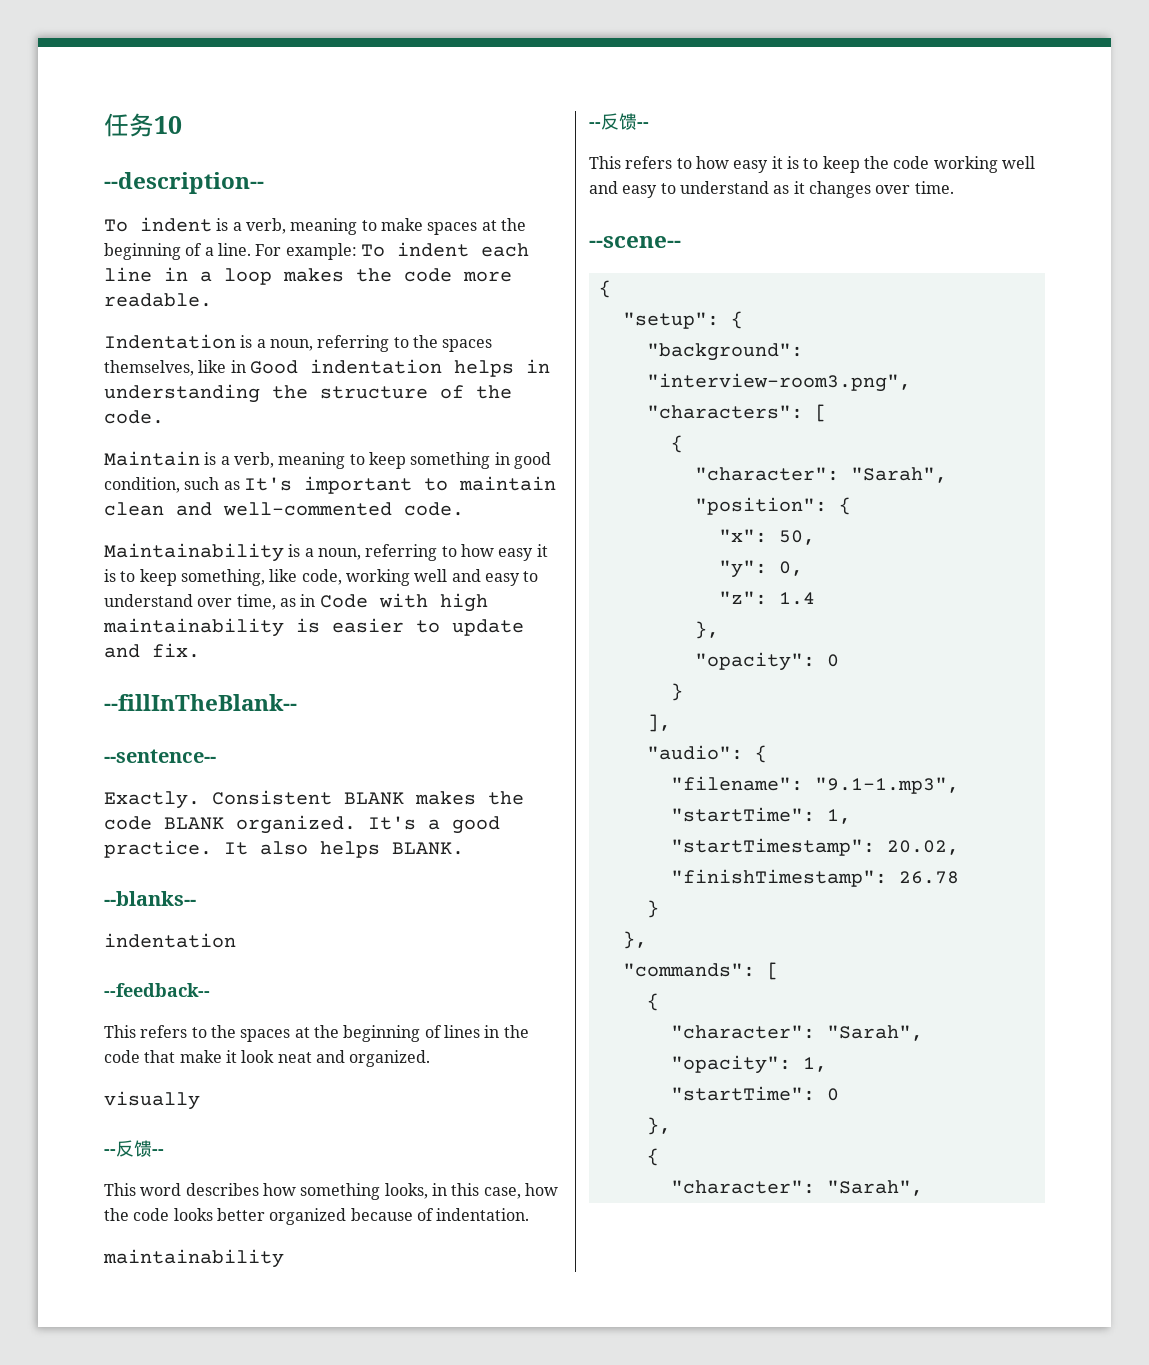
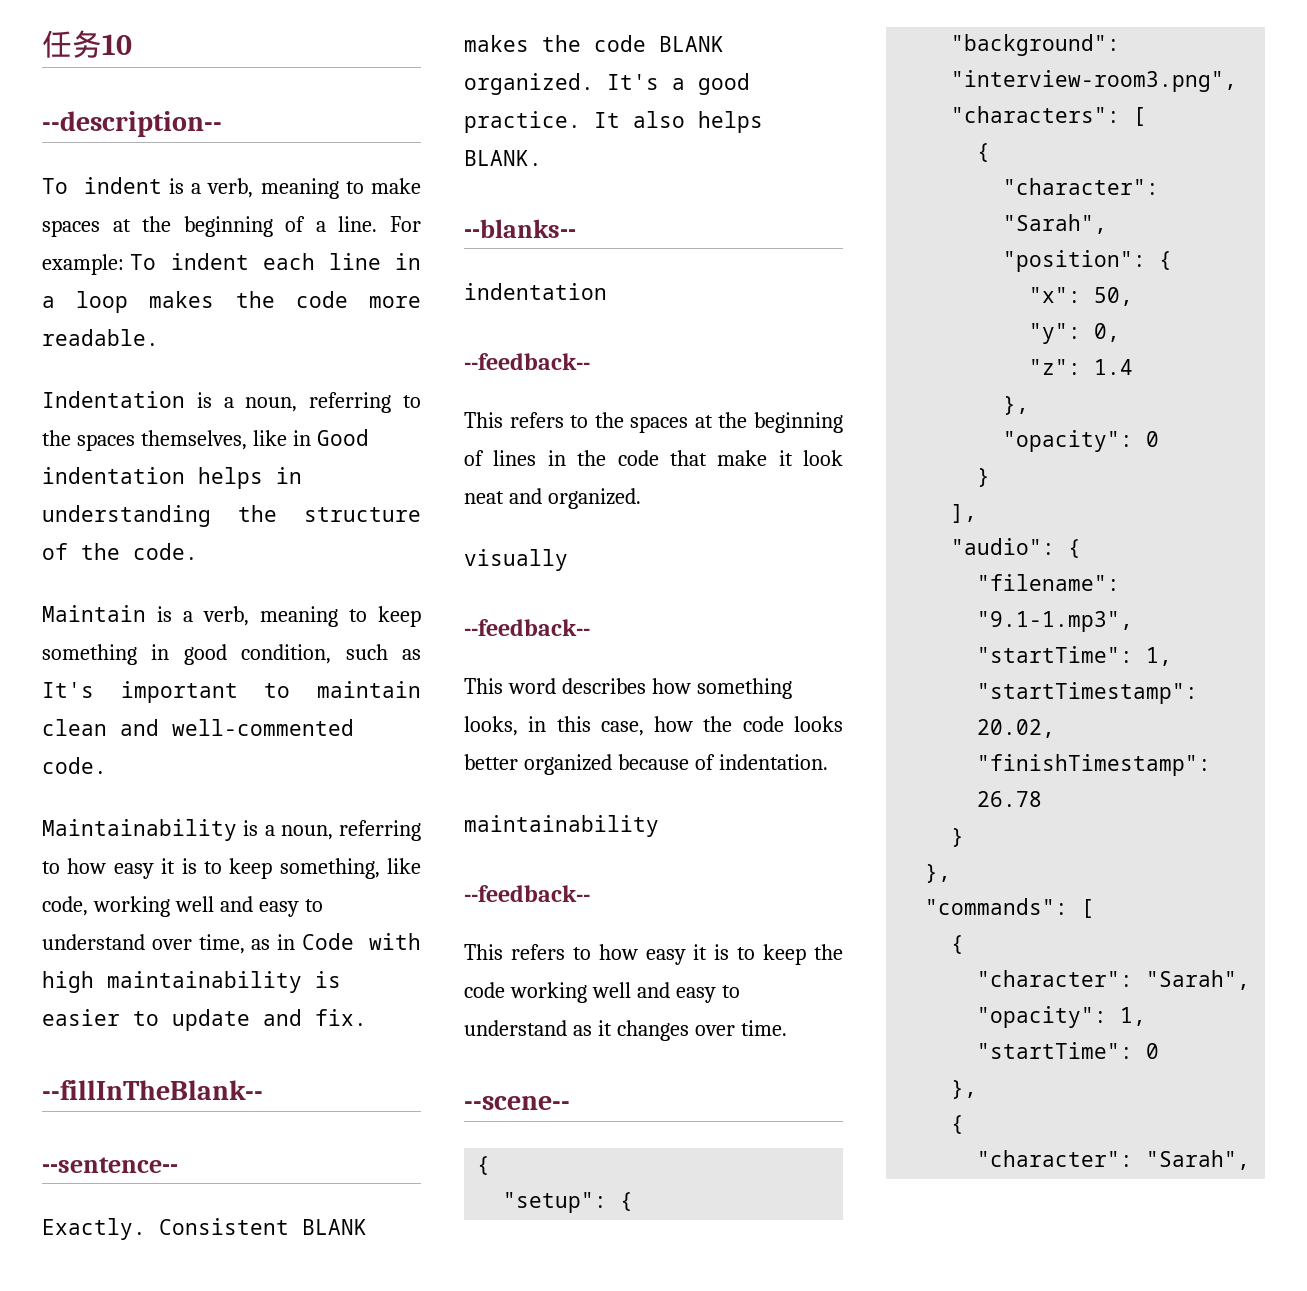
  visually
- --反馈--
+ --feedback--
  This word describes how something looks, in this case, how the code looks better organized because of indentation.
  maintainability
- --反馈--
+ --feedback--

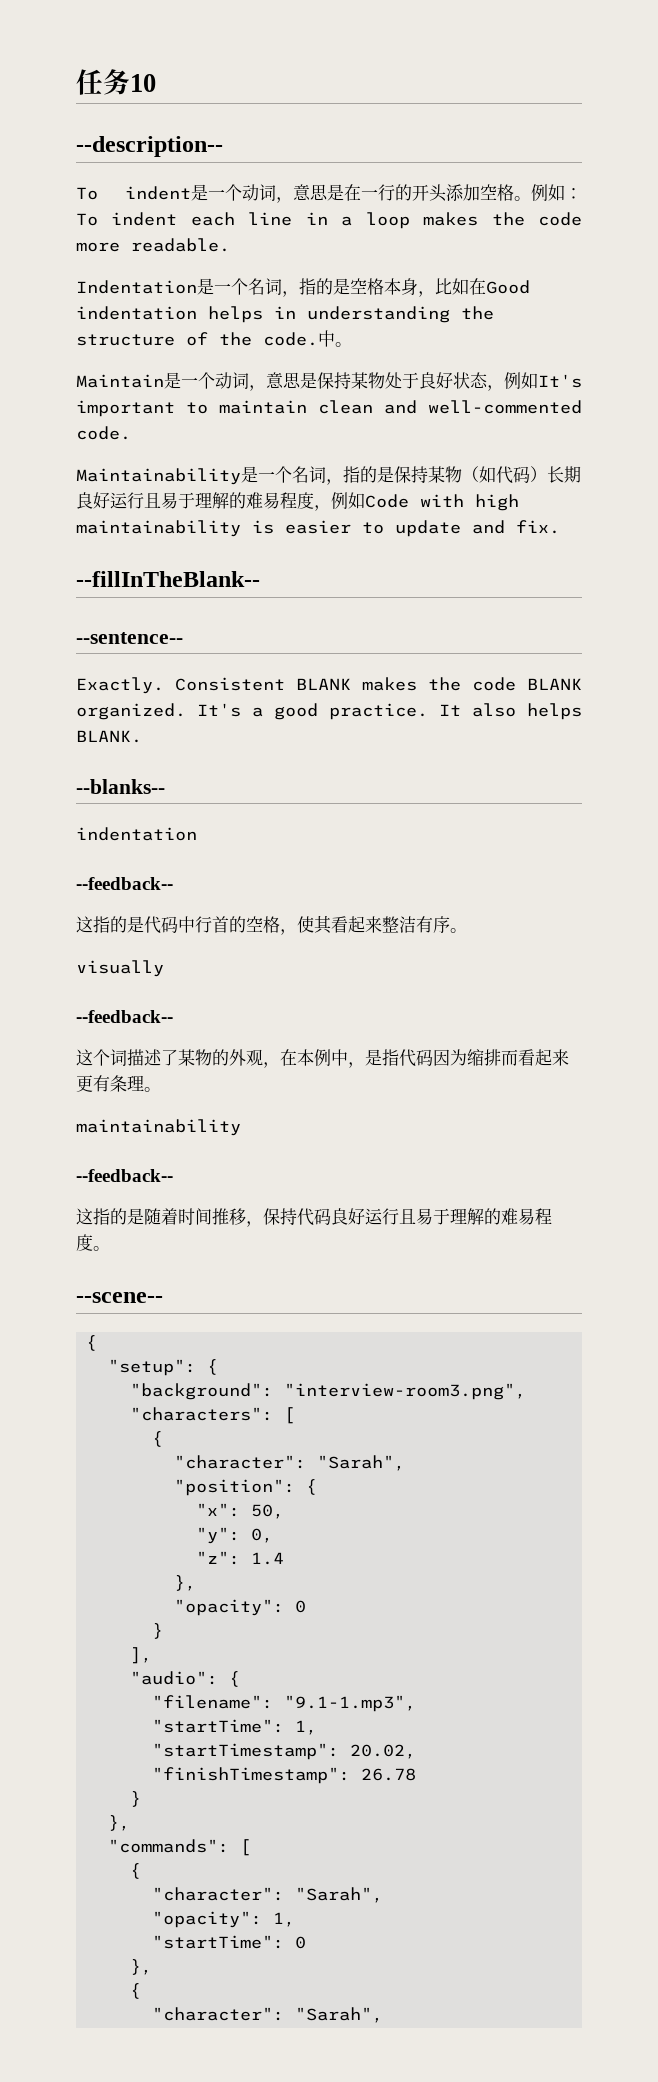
- To indent is a verb, meaning to make spaces at the beginning of a line. For example: To indent each line in a loop makes the code more readable.
+ To indent是一个动词，意思是在一行的开头添加空格。例如：To indent each line in a loop makes the code more readable.
- Indentation is a noun, referring to the spaces themselves, like in Good indentation helps in understanding the structure of the code.
+ Indentation是一个名词，指的是空格本身，比如在Good indentation helps in understanding the structure of the code.中。
- Maintain is a verb, meaning to keep something in good condition, such as It's important to maintain clean and well-commented code.
+ Maintain是一个动词，意思是保持某物处于良好状态，例如It's important to maintain clean and well-commented code.
- Maintainability is a noun, referring to how easy it is to keep something, like code, working well and easy to understand over time, as in Code with high maintainability is easier to update and fix.
+ Maintainability是一个名词，指的是保持某物（如代码）长期良好运行且易于理解的难易程度，例如Code with high maintainability is easier to update and fix.
- This refers to the spaces at the beginning of lines in the code that make it look neat and organized.
+ 这指的是代码中行首的空格，使其看起来整洁有序。
  visually
  --feedback--
- This word describes how something looks, in this case, how the code looks better organized because of indentation.
+ 这个词描述了某物的外观，在本例中，是指代码因为缩排而看起来更有条理。
  maintainability
  --feedback--
- This refers to how easy it is to keep the code working well and easy to understand as it changes over time.
+ 这指的是随着时间推移，保持代码良好运行且易于理解的难易程度。

